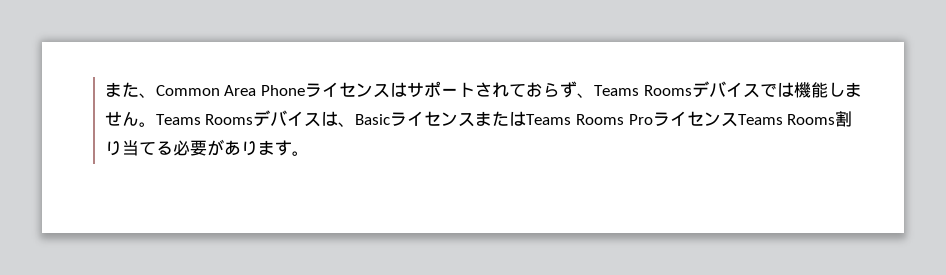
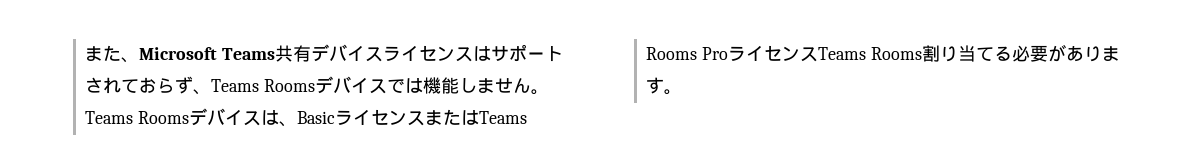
- また、Common Area Phoneライセンスはサポートされておらず、Teams Roomsデバイスでは機能しません。
+ また、Microsoft Teams共有デバイスライセンスはサポートされておらず、Teams Roomsデバイスでは機能しません。

